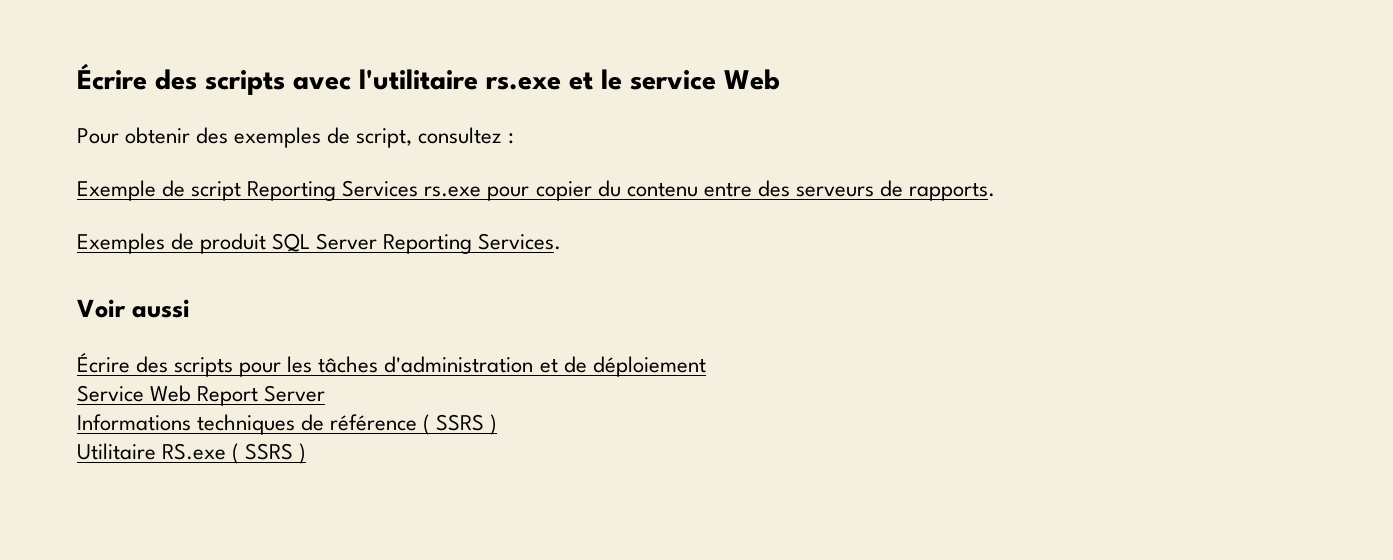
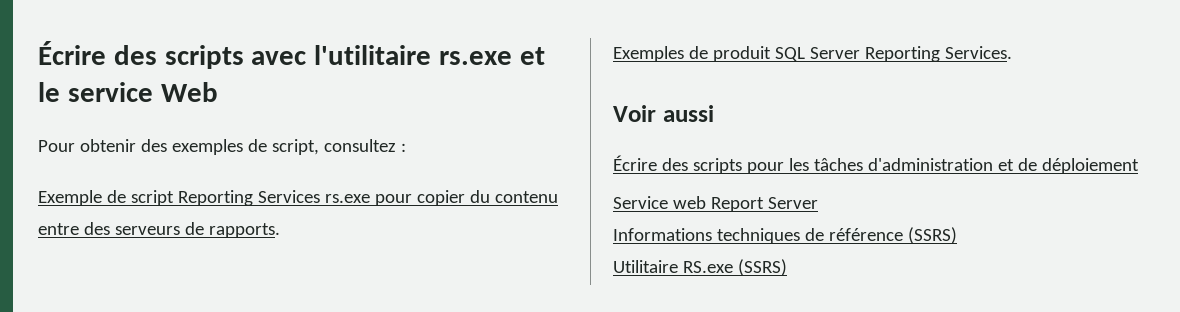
- Service Web Report Server
+ Service web Report Server
- Informations techniques de référence ( SSRS )
+ Informations techniques de référence (SSRS)
- Utilitaire RS.exe ( SSRS )
+ Utilitaire RS.exe (SSRS)

